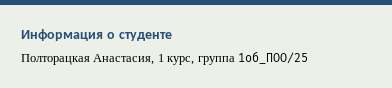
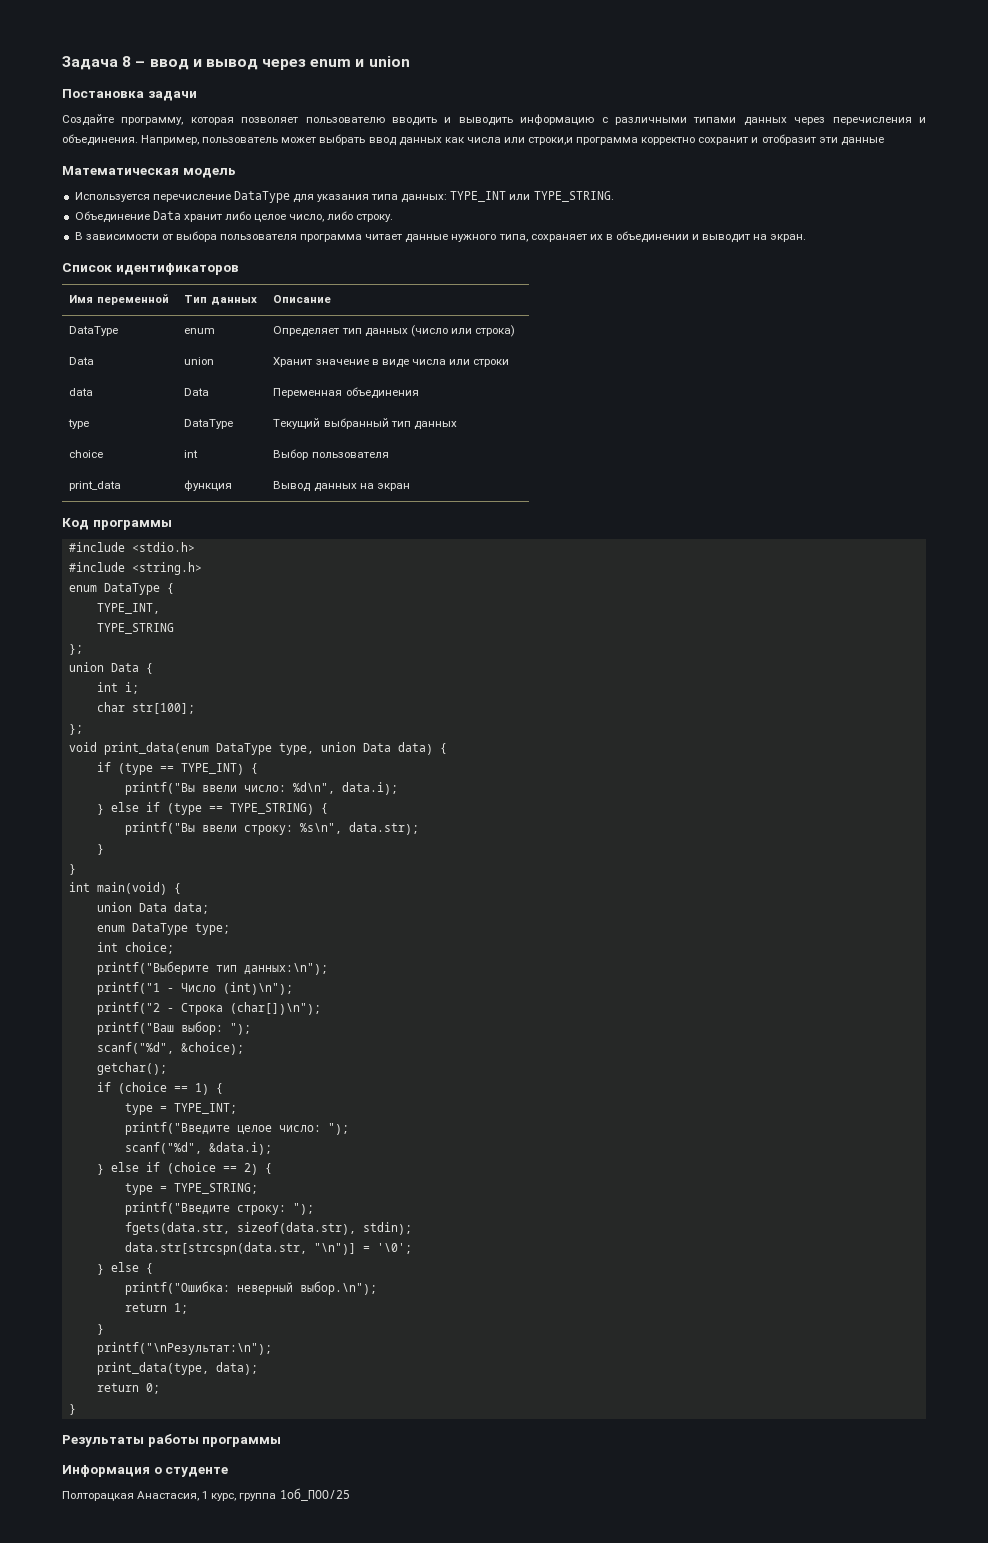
+ Задача 8 – ввод и вывод через enum и union
+ Постановка задачи
+ Создайте программу, которая позволяет пользователю вводить и выводить информацию с различными типами данных через перечисления и объединения. Например, пользователь может выбрать ввод данных как числа или строки,и программа корректно сохранит и отобразит эти данные
+ Математическая модель
+ Используется перечисление DataType для указания типа данных: TYPE_INT или TYPE_STRING.
+ Объединение Data хранит либо целое число, либо строку.
+ В зависимости от выбора пользователя программа читает данные нужного типа, сохраняет их в объединении и выводит на экран.
+ Список идентификаторов
+ Имя переменной | Тип данных | Описание
+ DataType | enum | Определяет тип данных (число или строка)
+ Data | union | Хранит значение в виде числа или строки
+ data | Data | Переменная объединения
+ type | DataType | Текущий выбранный тип данных
+ choice | int | Выбор пользователя
+ print_data | функция | Вывод данных на экран
+ Код программы
+ #include <stdio.h>
+ #include <string.h>
+ enum DataType {
+ TYPE_INT,
+ TYPE_STRING
+ };
+ union Data {
+ int i;
+ char str[100];
+ };
+ void print_data(enum DataType type, union Data data) {
+ if (type == TYPE_INT) {
+ printf("Вы ввели число: %d\n", data.i);
+ } else if (type == TYPE_STRING) {
+ printf("Вы ввели строку: %s\n", data.str);
+ }
+ }
+ int main(void) {
+ union Data data;
+ enum DataType type;
+ int choice;
+ printf("Выберите тип данных:\n");
+ printf("1 - Число (int)\n");
+ printf("2 - Строка (char[])\n");
+ printf("Ваш выбор: ");
+ scanf("%d", &choice);
+ getchar();
+ if (choice == 1) {
+ type = TYPE_INT;
+ printf("Введите целое число: ");
+ scanf("%d", &data.i);
+ } else if (choice == 2) {
+ type = TYPE_STRING;
+ printf("Введите строку: ");
+ fgets(data.str, sizeof(data.str), stdin);
+ data.str[strcspn(data.str, "\n")] = '\0';
+ } else {
+ printf("Ошибка: неверный выбор.\n");
+ return 1;
+ }
+ printf("\nРезультат:\n");
+ print_data(type, data);
+ return 0;
+ }
+ Результаты работы программы

